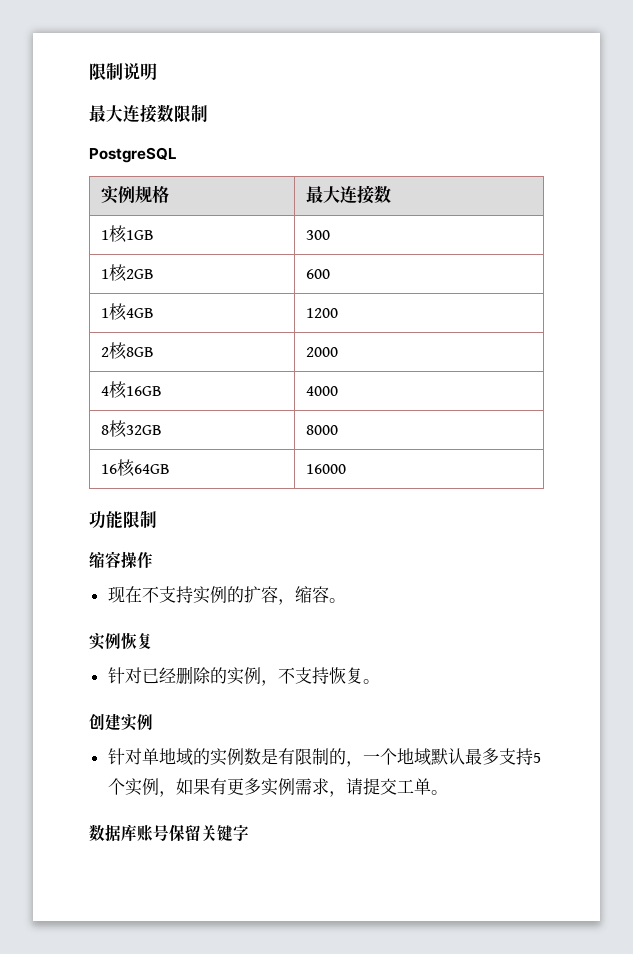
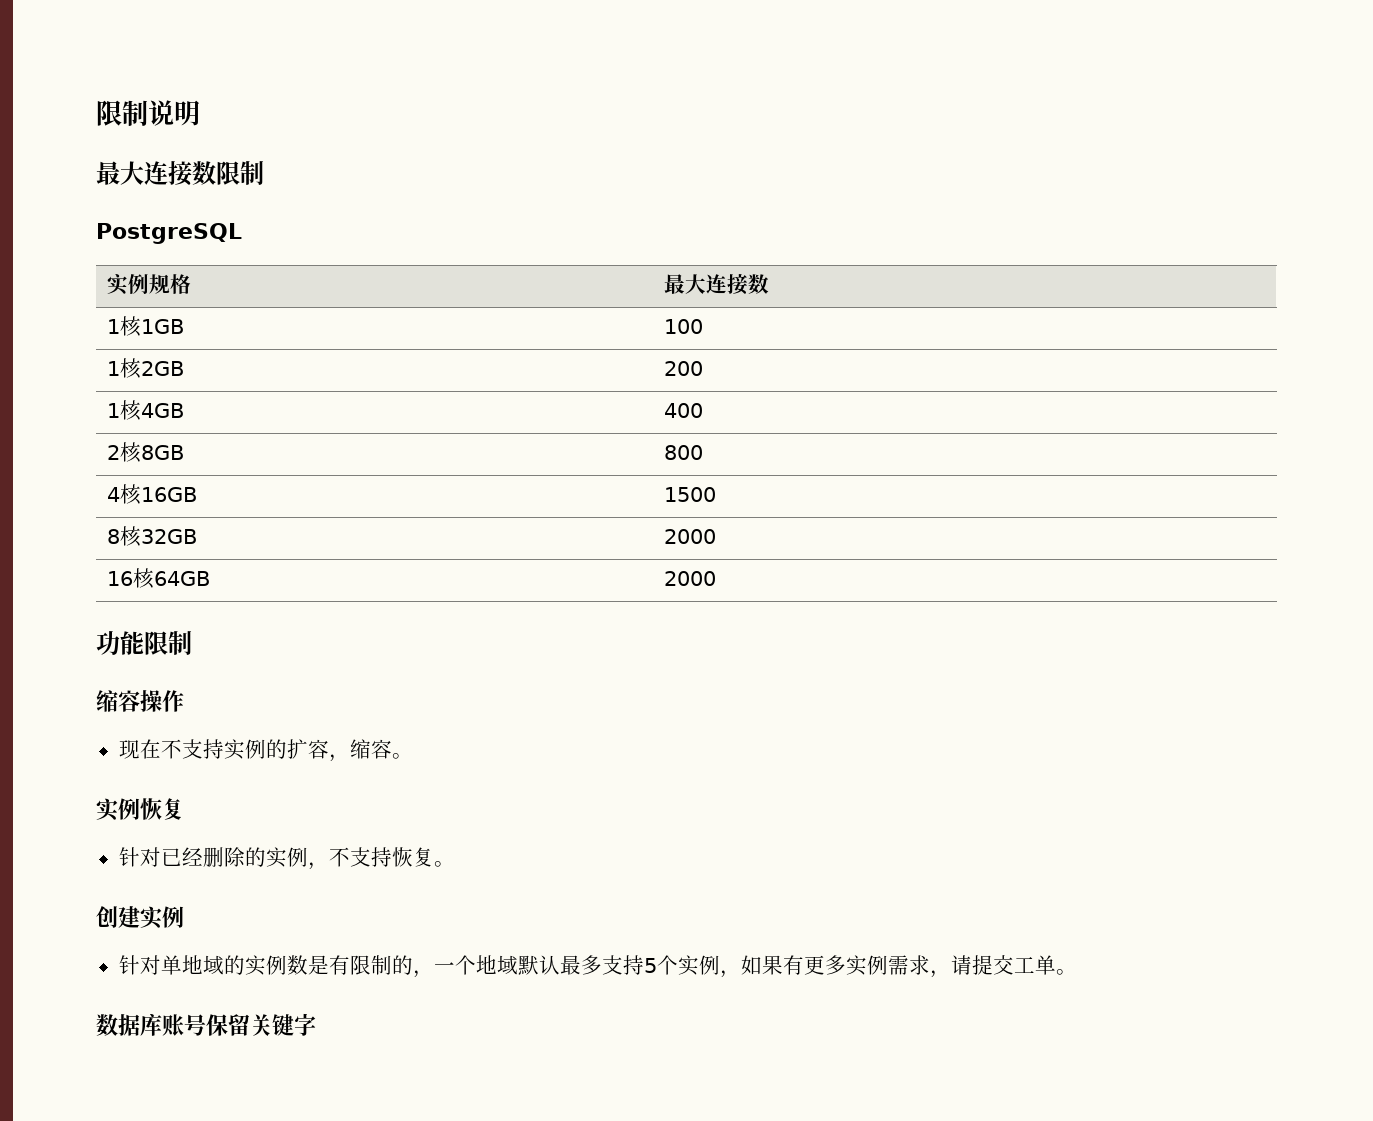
- 1核1GB | 300
+ 1核1GB | 100
- 1核2GB | 600
+ 1核2GB | 200
- 1核4GB | 1200
+ 1核4GB | 400
- 2核8GB | 2000
+ 2核8GB | 800
- 4核16GB | 4000
+ 4核16GB | 1500
- 8核32GB | 8000
+ 8核32GB | 2000
- 16核64GB | 16000
+ 16核64GB | 2000

